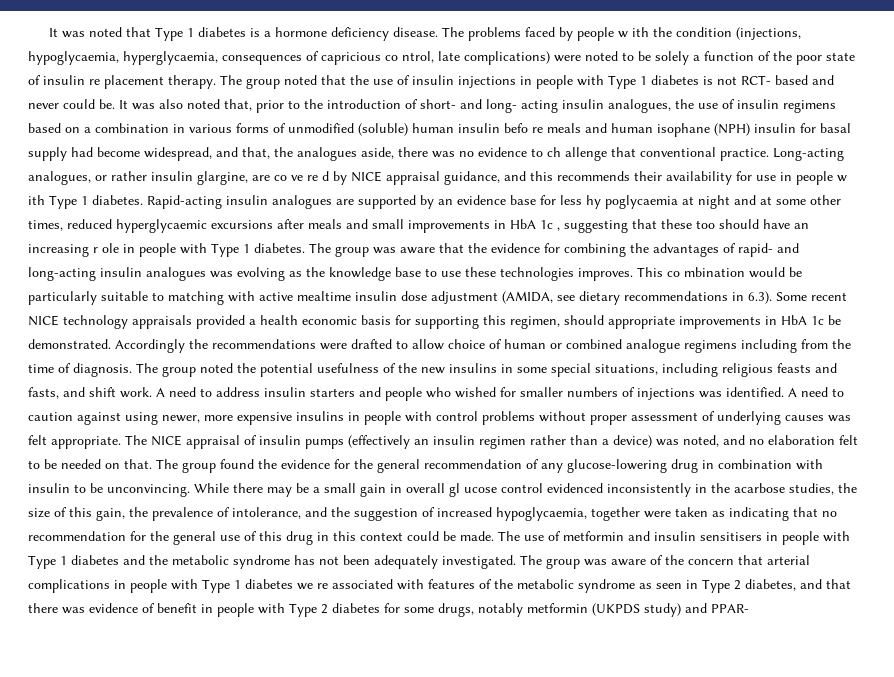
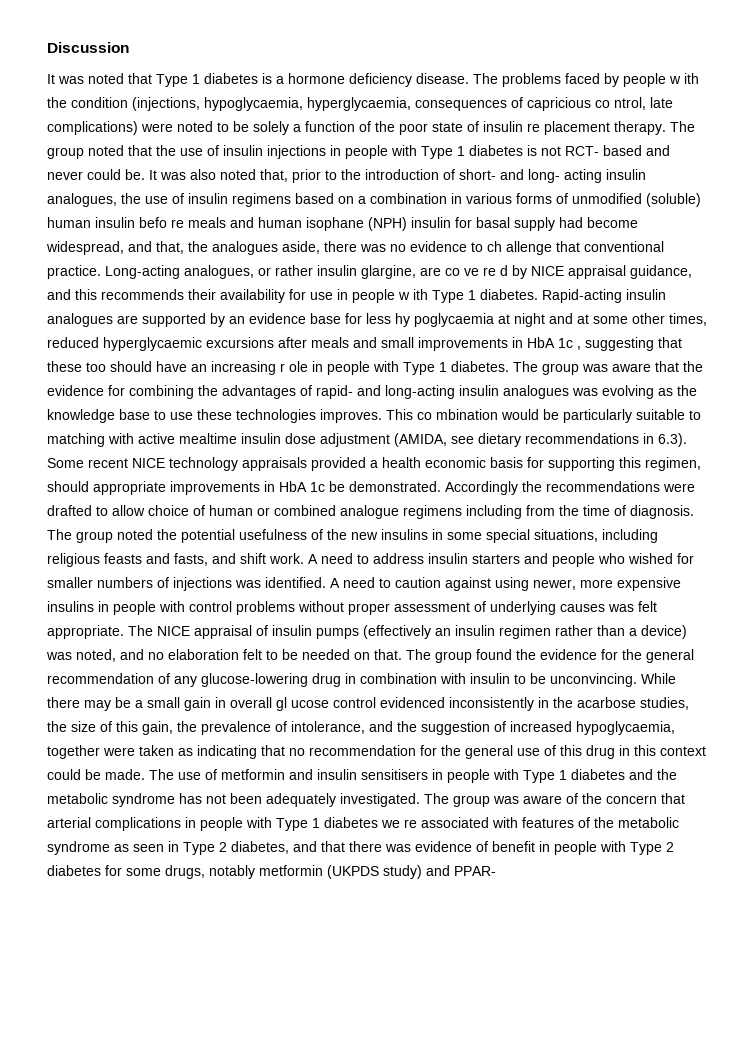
+ Discussion

